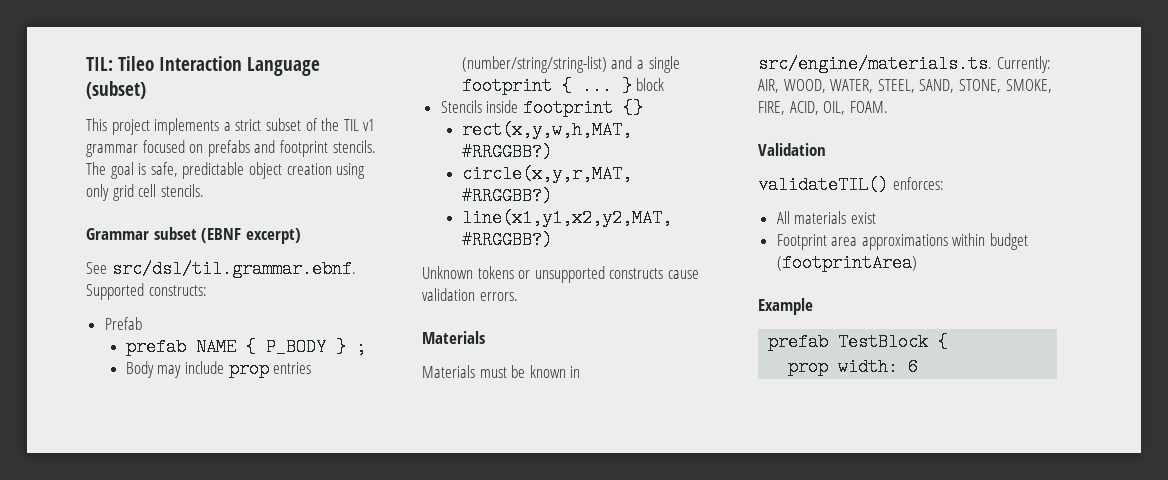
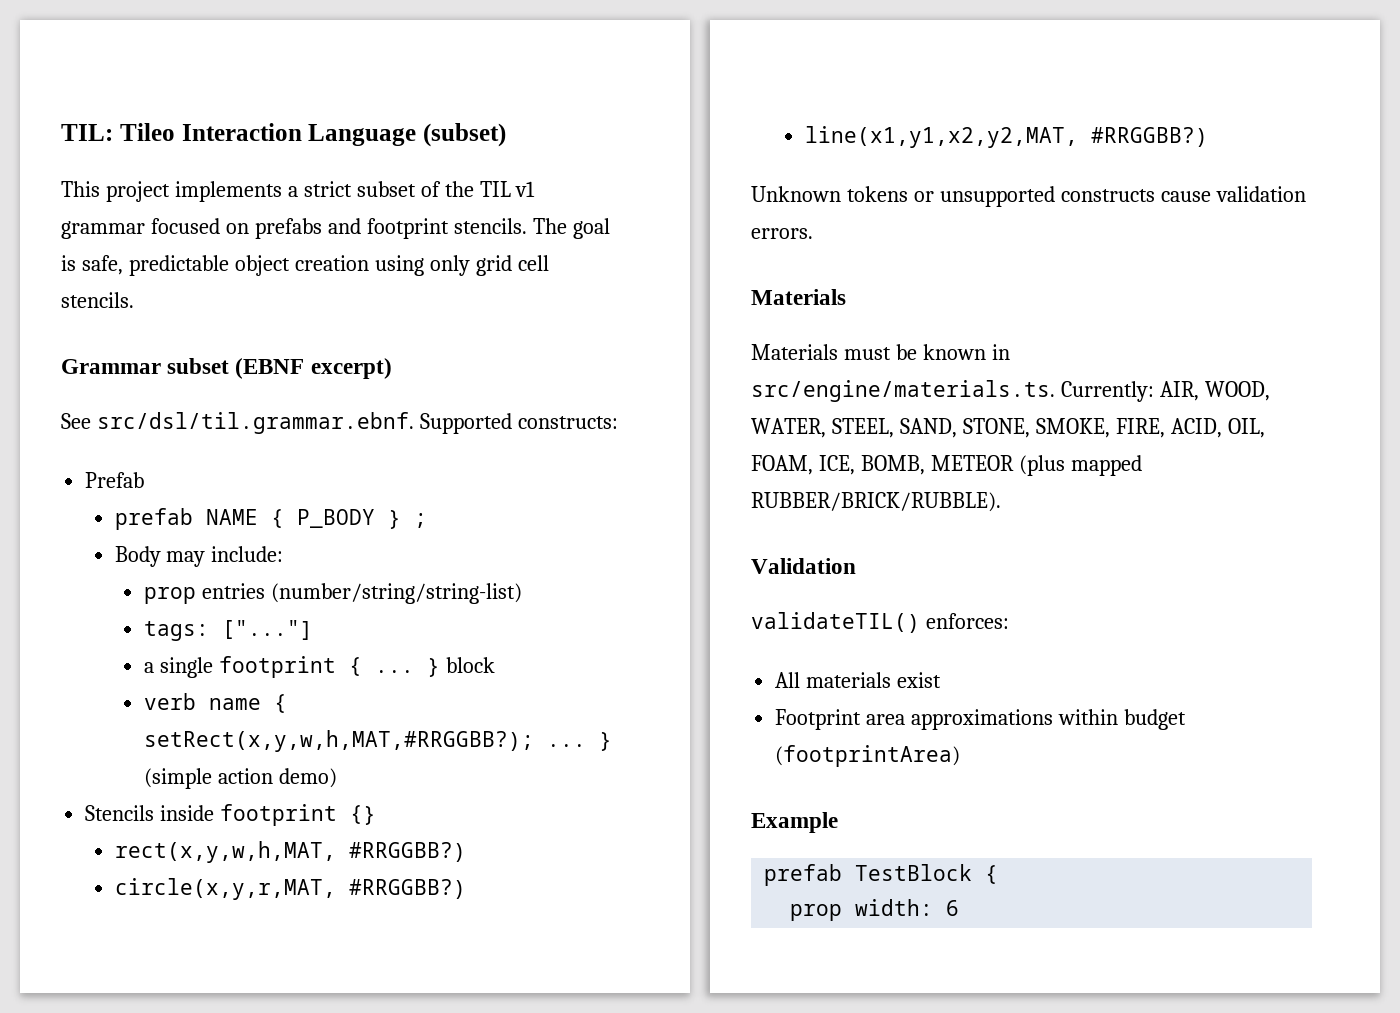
- Body may include prop entries (number/string/string-list) and a single footprint { ...
+ Body may include:
+ prop entries (number/string/string-list)
+ tags: ["..."]
+ a single footprint { ...
+ verb name { setRect(x,y,w,h,MAT,#RRGGBB?); ... } (simple action demo)
- Materials must be known in src/engine/materials.ts. Currently: AIR, WOOD, WATER, STEEL, SAND, STONE, SMOKE, FIRE, ACID, OIL, FOAM.
+ Materials must be known in src/engine/materials.ts. Currently: AIR, WOOD, WATER, STEEL, SAND, STONE, SMOKE, FIRE, ACID, OIL, FOAM, ICE, BOMB, METEOR (plus mapped RUBBER/BRICK/RUBBLE).

